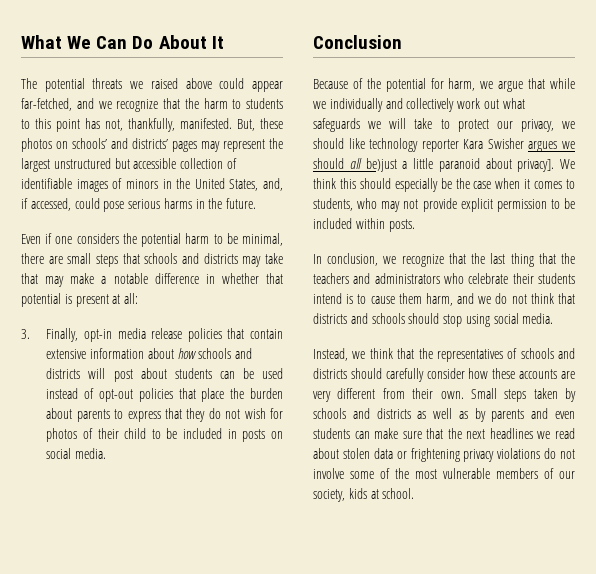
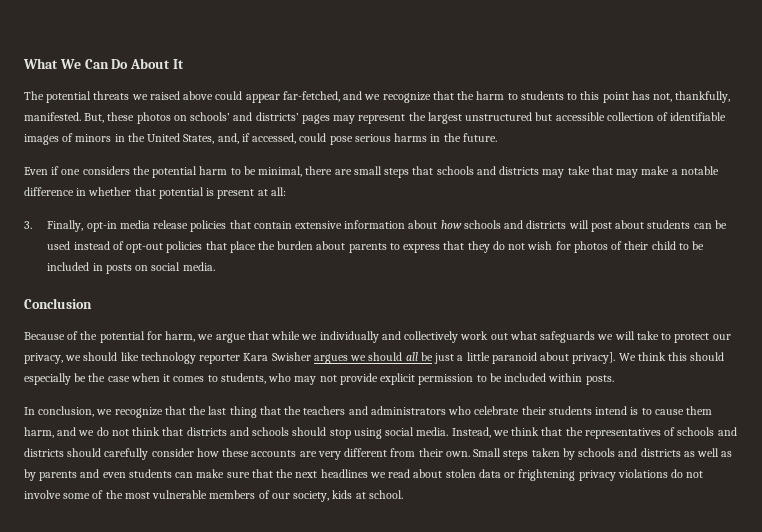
- Because of the potential for harm, we argue that while we individually and collectively work out what safeguards we will take to protect our privacy, we should like technology reporter Kara Swisher argues we should all be)just a little paranoid about privacy].
+ Because of the potential for harm, we argue that while we individually and collectively work out what safeguards we will take to protect our privacy, we should like technology reporter Kara Swisher argues we should all be just a little paranoid about privacy].
- In conclusion, we recognize that the last thing that the teachers and administrators who celebrate their students intend is to cause them harm, and we do not think that districts and schools should stop using social media.
- Instead, we think that the representatives of schools and districts should carefully consider how these accounts are very different from their own.
+ In conclusion, we recognize that the last thing that the teachers and administrators who celebrate their students intend is to cause them harm, and we do not think that districts and schools should stop using social media. Instead, we think that the representatives of schools and districts should carefully consider how these accounts are very different from their own.

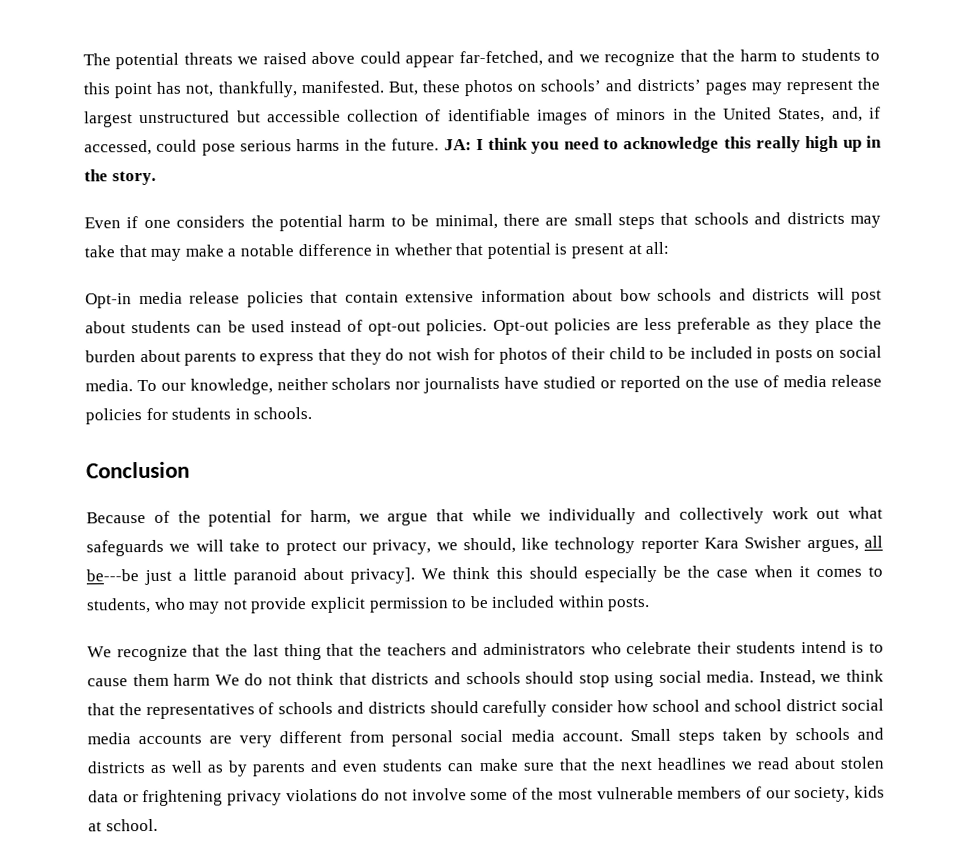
- What We Can Do About It
+ JA: I think you need to acknowledge this really high up in the story.
- 3. Finally, opt-in media release policies that contain extensive information about how schools and districts will post about students can be used instead of opt-out policies that place the burden about parents to express that they do not wish for photos of their child to be included in posts on social media.
+ Opt-in media release policies that contain extensive information about bow schools and districts will post about students can be used instead of opt-out policies. Opt-out policies are less preferable as they place the burden about parents to express that they do not wish for photos of their child to be included in posts on social media. To our knowledge, neither scholars nor journalists have studied or reported on the use of media release policies for students in schools.
- Because of the potential for harm, we argue that while we individually and collectively work out what safeguards we will take to protect our privacy, we should like technology reporter Kara Swisher argues we should all be just a little paranoid about privacy].
+ Because of the potential for harm, we argue that while we individually and collectively work out what safeguards we will take to protect our privacy, we should, like technology reporter Kara Swisher argues, all be---be just a little paranoid about privacy].
- In conclusion, we recognize that the last thing that the teachers and administrators who celebrate their students intend is to cause them harm, and we do not think that districts and schools should stop using social media.
+ We recognize that the last thing that the teachers and administrators who celebrate their students intend is to cause them harm We do not think that districts and schools should stop using social media.
- Instead, we think that the representatives of schools and districts should carefully consider how these accounts are very different from their own.
+ Instead, we think that the representatives of schools and districts should carefully consider how school and school district social media accounts are very different from personal social media account.

